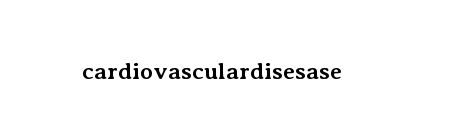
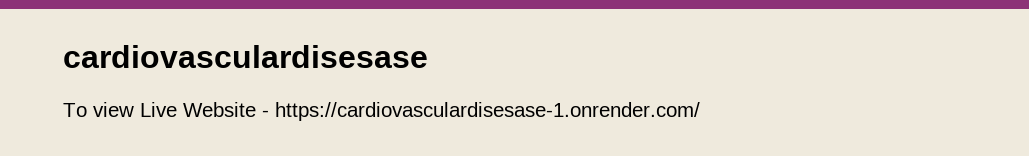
+ To view Live Website - https://cardiovasculardisesase-1.onrender.com/

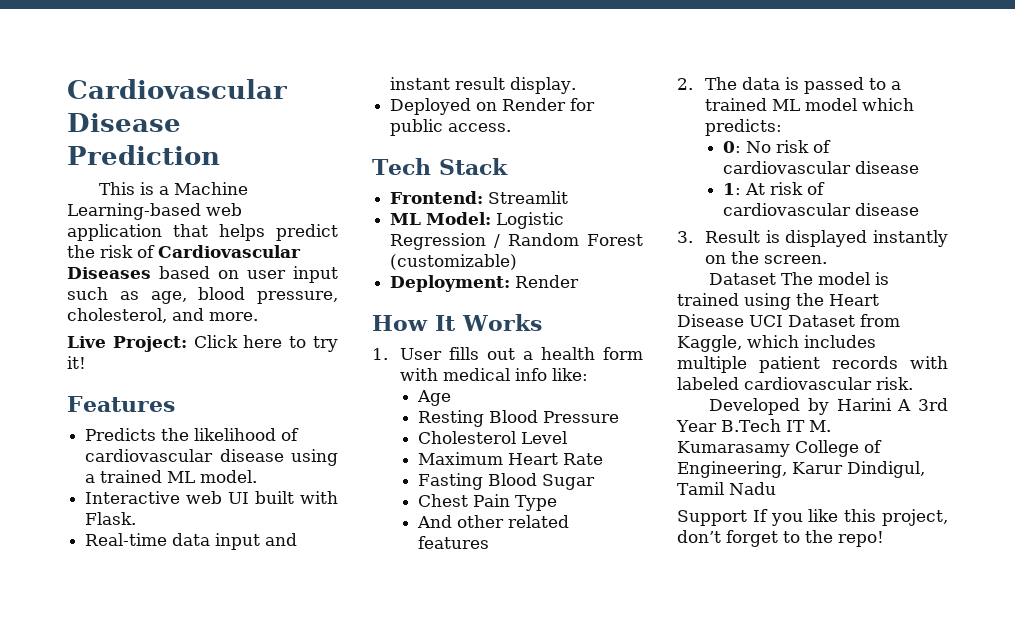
- cardiovasculardisesase
- To view Live Website - https://cardiovasculardisesase-1.onrender.com/
+ Cardiovascular Disease Prediction
+ This is a Machine Learning-based web application that helps predict the risk of Cardiovascular Diseases based on user input such as age, blood pressure, cholesterol, and more.
+ Live Project: Click here to try it!
+ Features
+ Predicts the likelihood of cardiovascular disease using a trained ML model.
+ Interactive web UI built with Flask.
+ Real-time data input and instant result display.
+ Deployed on Render for public access.
+ Tech Stack
+ Frontend: Streamlit
+ ML Model: Logistic Regression / Random Forest (customizable)
+ Deployment: Render
+ How It Works
+ 1. User fills out a health form with medical info like:
+ Age
+ Resting Blood Pressure
+ Cholesterol Level
+ Maximum Heart Rate
+ Fasting Blood Sugar
+ Chest Pain Type
+ And other related features
+ 2. The data is passed to a trained ML model which predicts:
+ 0: No risk of cardiovascular disease
+ 1: At risk of cardiovascular disease
+ 3. Result is displayed instantly on the screen.
+ Dataset The model is trained using the Heart Disease UCI Dataset from Kaggle, which includes multiple patient records with labeled cardiovascular risk.
+ Developed by Harini A 3rd Year B.Tech IT M. Kumarasamy College of Engineering, Karur Dindigul, Tamil Nadu
+ Support If you like this project, don’t forget to the repo!

